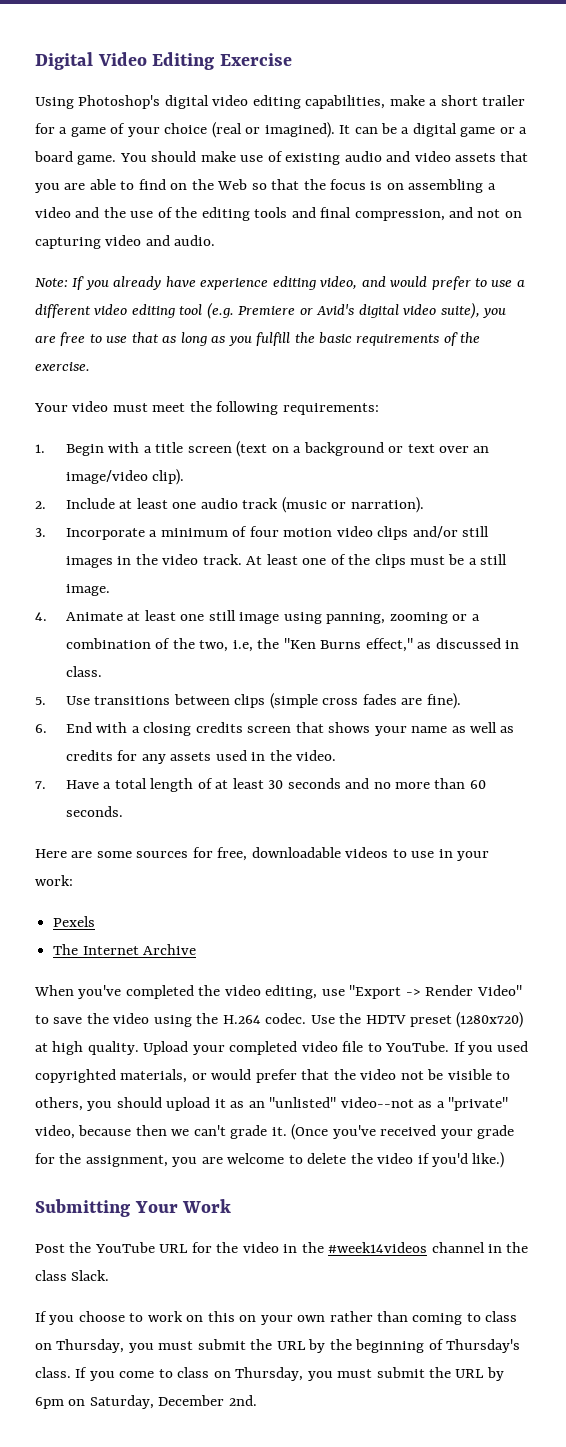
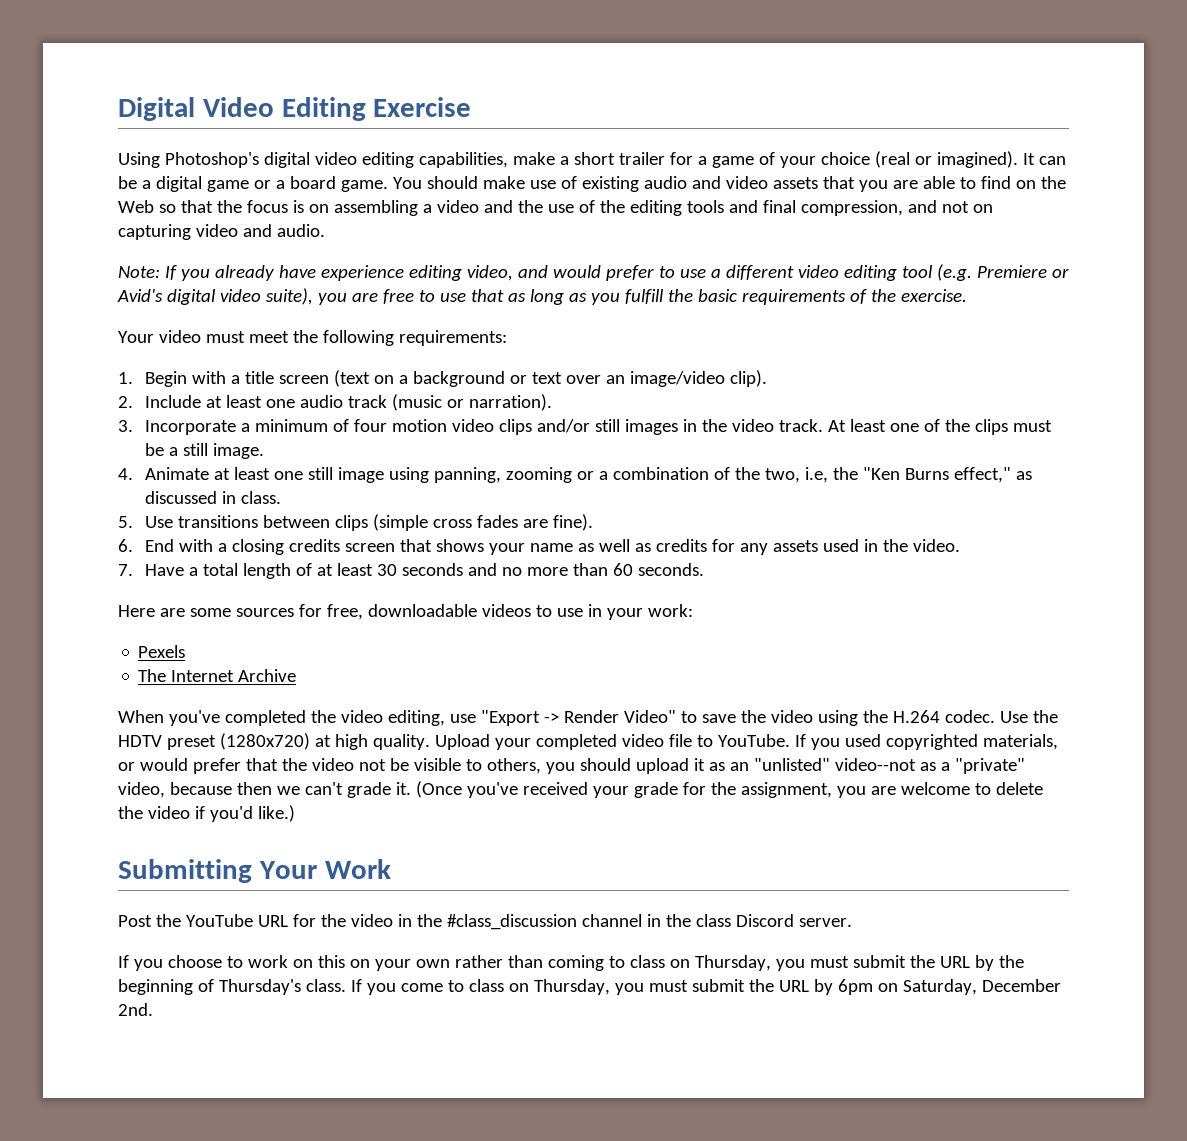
- Post the YouTube URL for the video in the #week14videos channel in the class Slack.
+ Post the YouTube URL for the video in the #class_discussion channel in the class Discord server.

